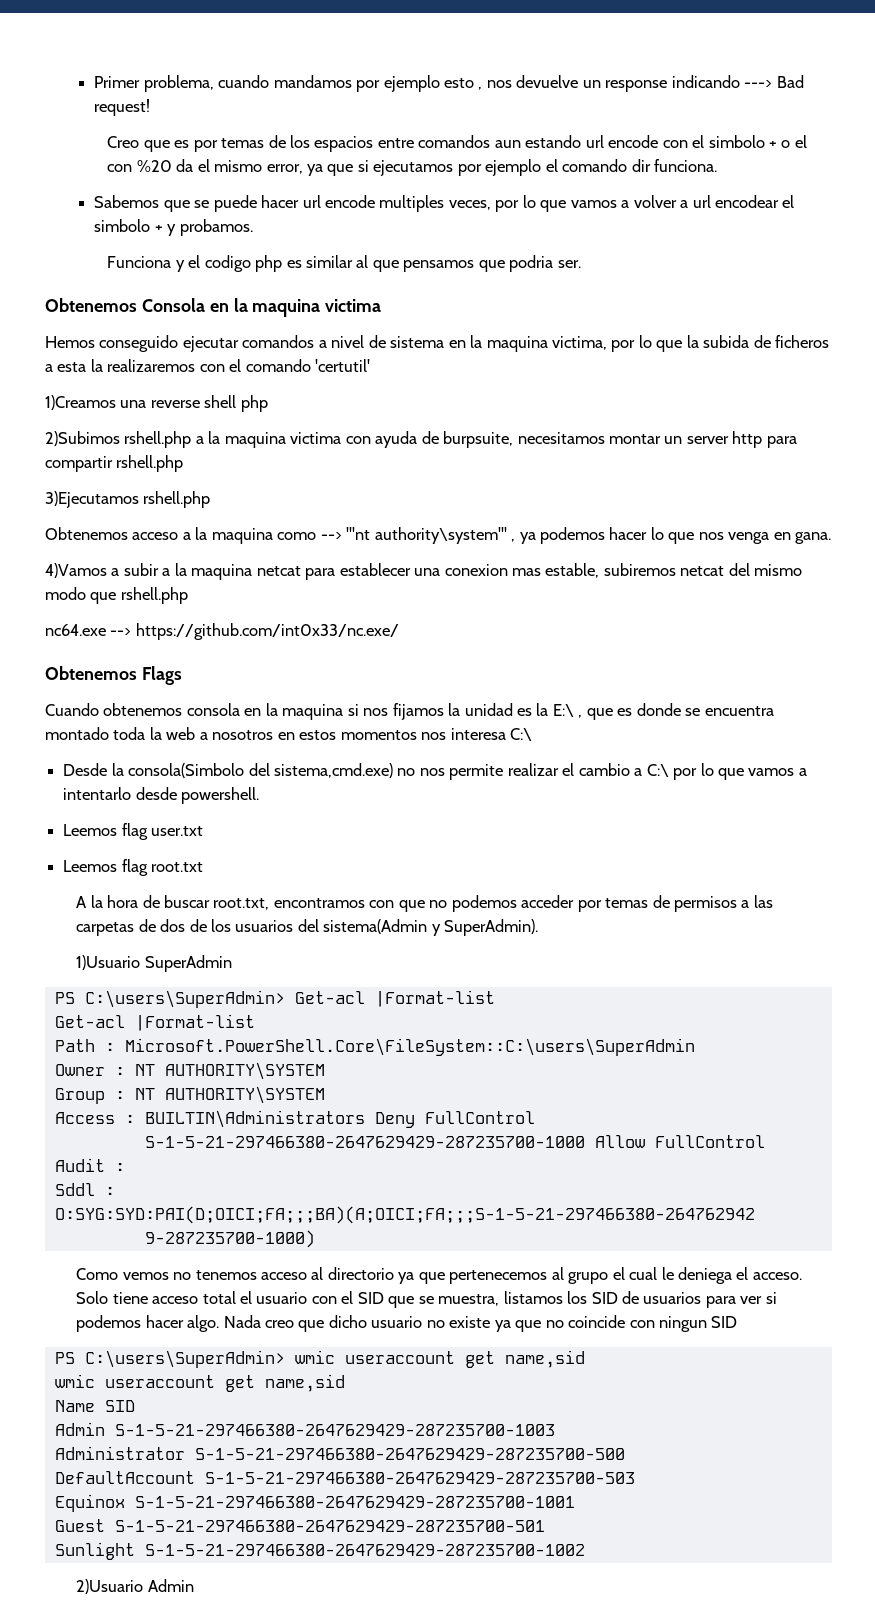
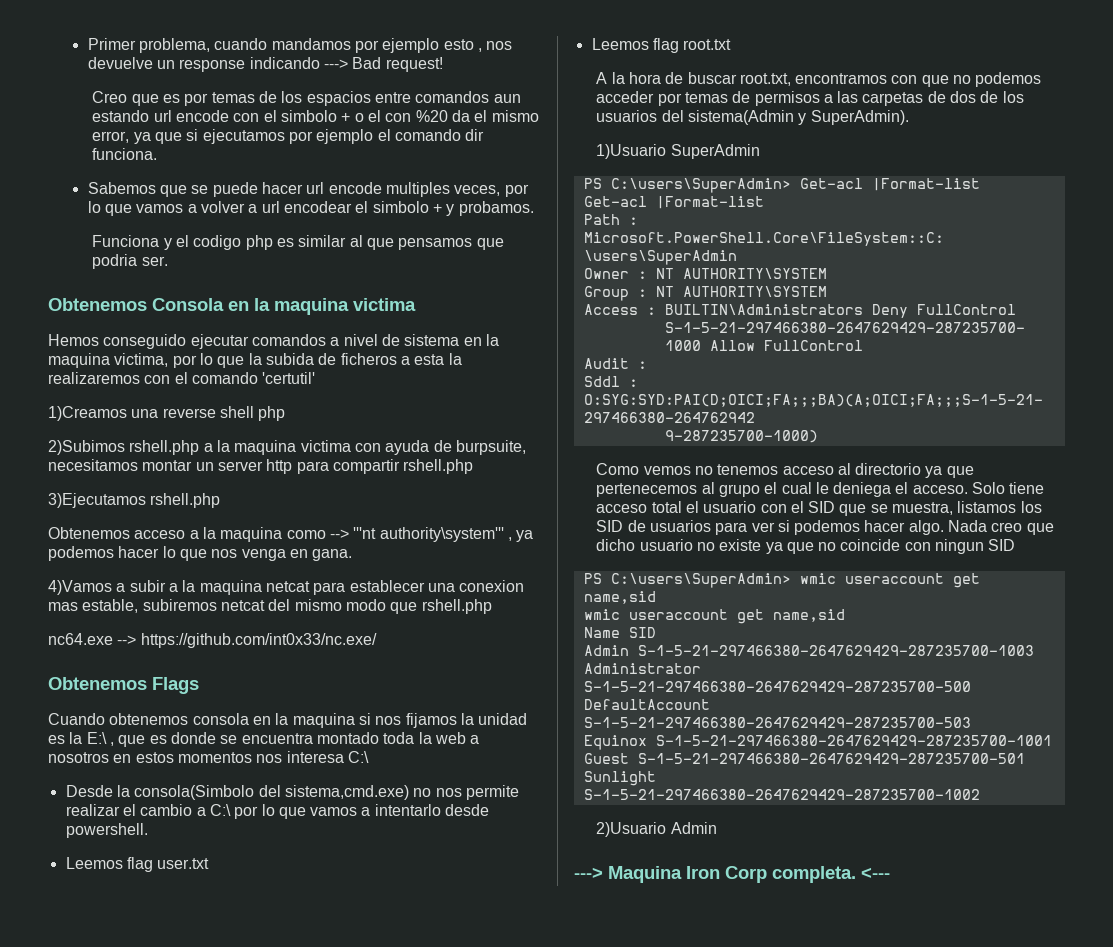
+ ---> Maquina Iron Corp completa. <---

